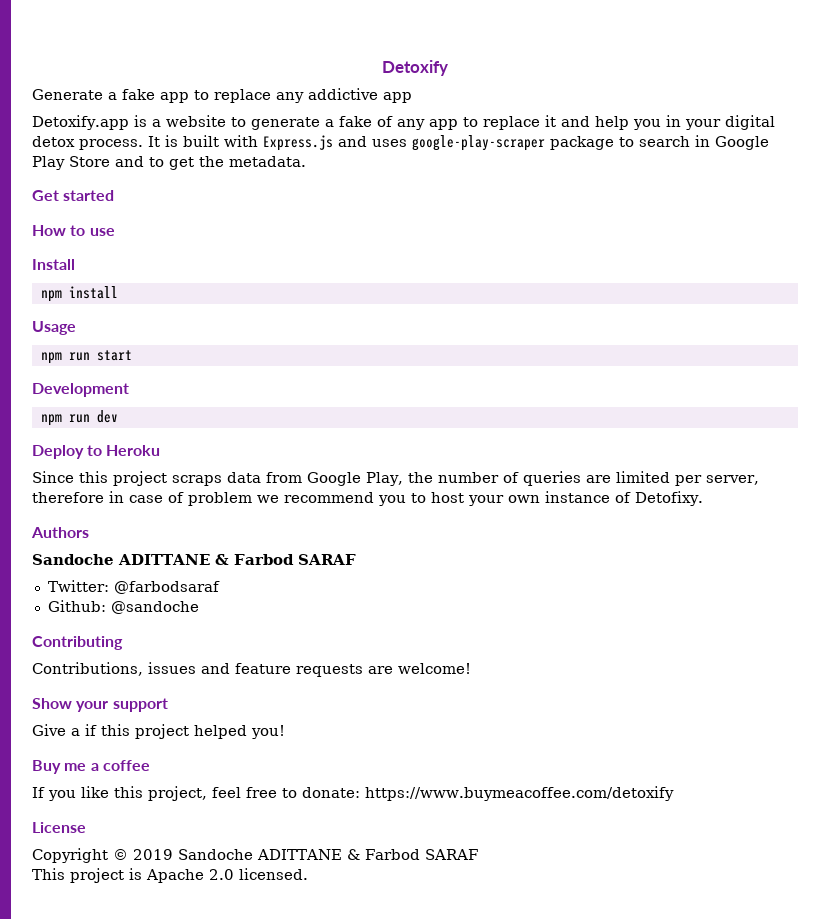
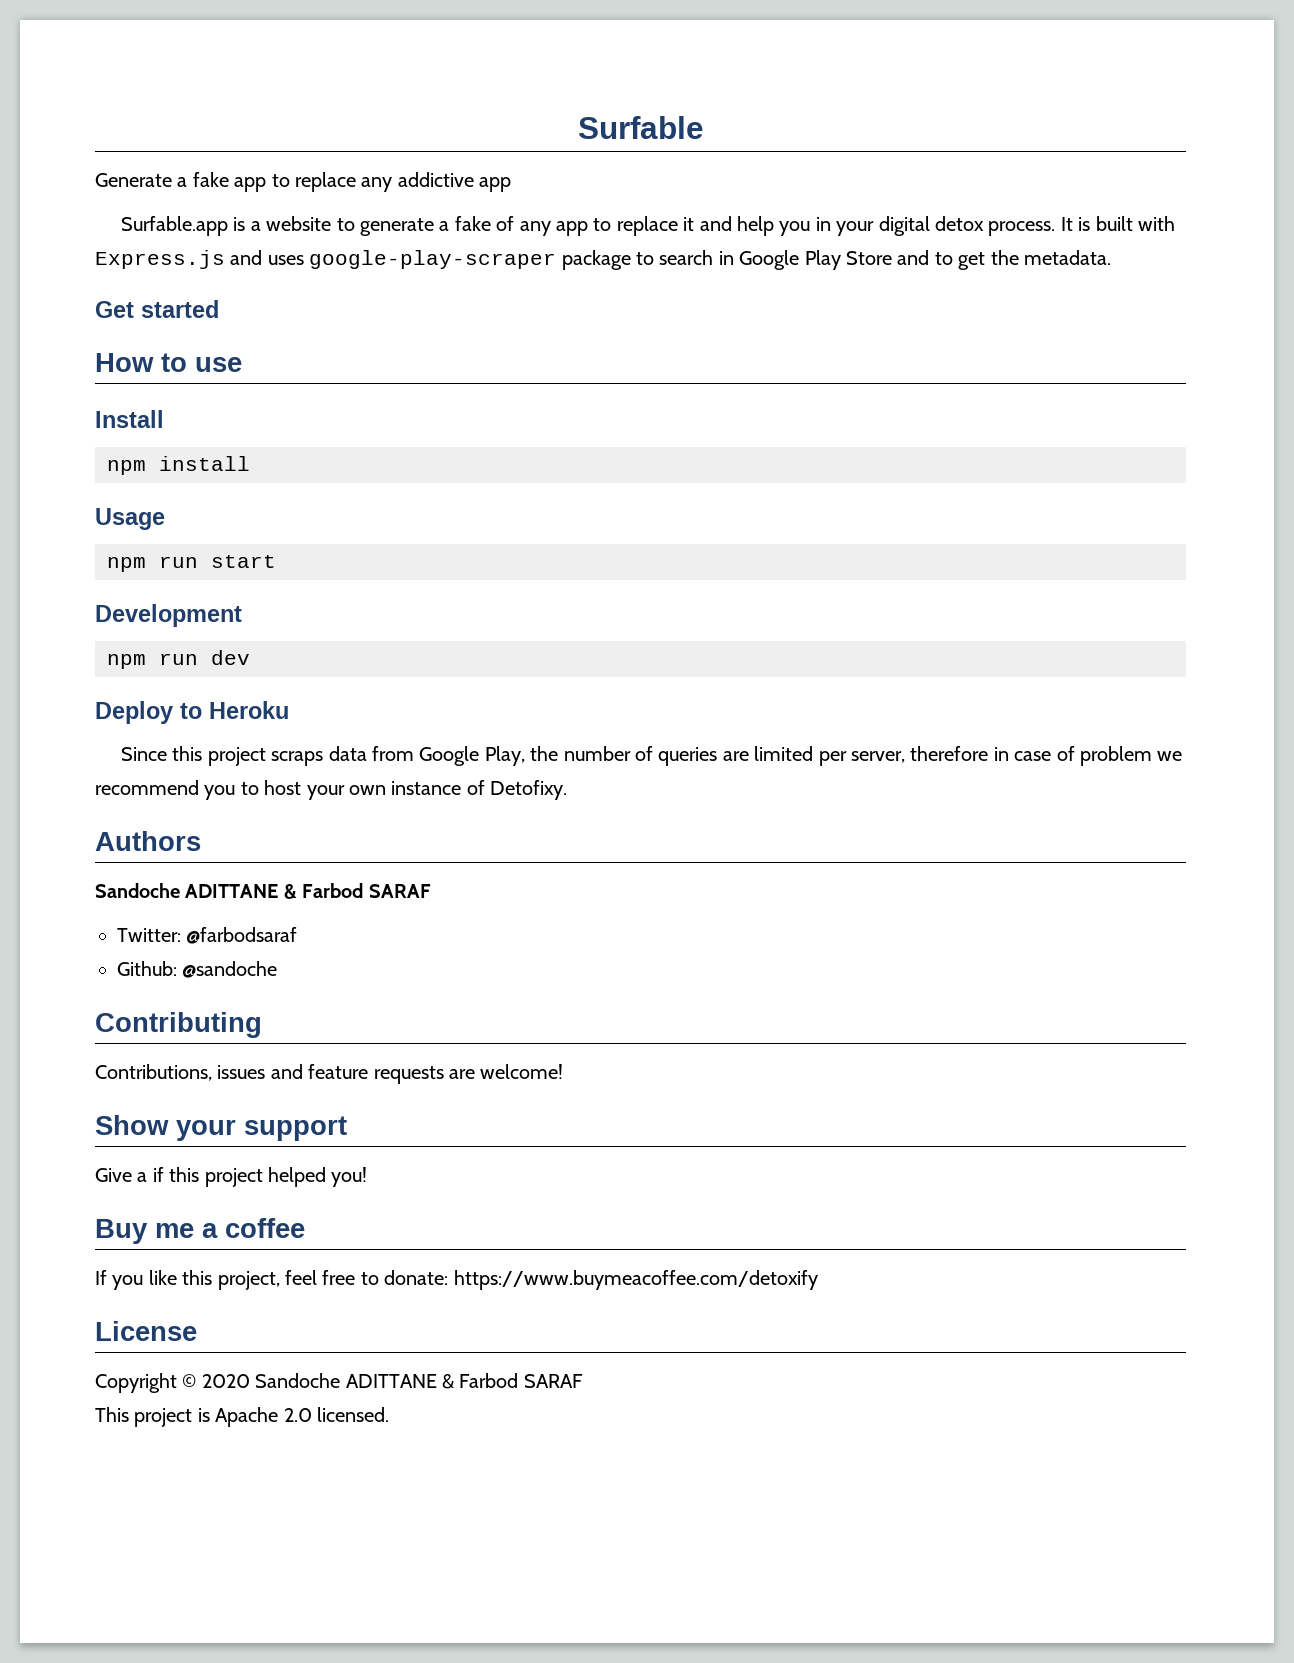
- Detoxify
+ Surfable
- Detoxify.app is a website to generate a fake of any app to replace it and help you in your digital detox process.
+ Surfable.app is a website to generate a fake of any app to replace it and help you in your digital detox process.
- Copyright © 2019 Sandoche ADITTANE & Farbod SARAF
+ Copyright © 2020 Sandoche ADITTANE & Farbod SARAF

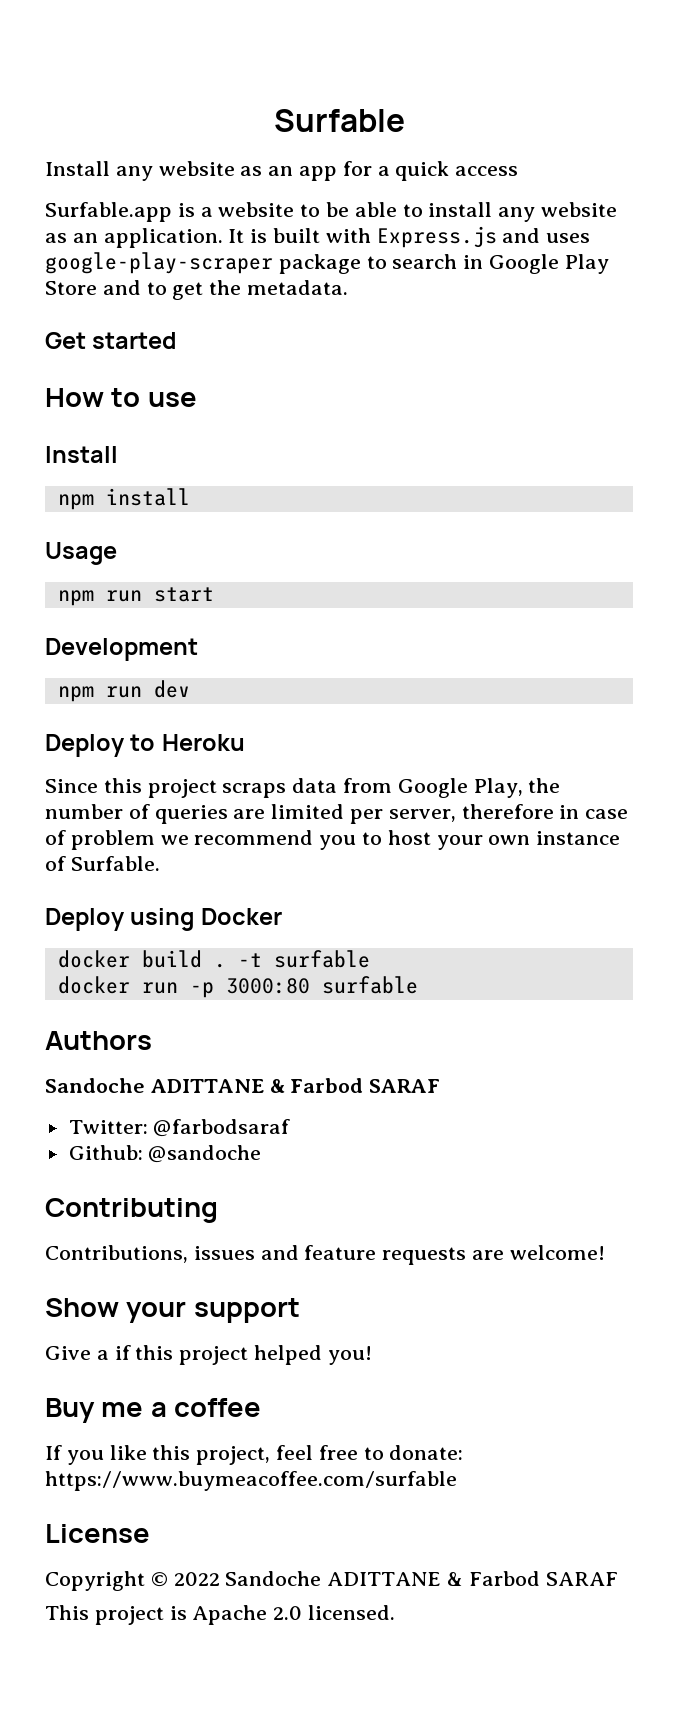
- Generate a fake app to replace any addictive app
+ Install any website as an app for a quick access
- Surfable.app is a website to generate a fake of any app to replace it and help you in your digital detox process.
+ Surfable.app is a website to be able to install any website as an application.
- Since this project scraps data from Google Play, the number of queries are limited per server, therefore in case of problem we recommend you to host your own instance of Detofixy.
+ Since this project scraps data from Google Play, the number of queries are limited per server, therefore in case of problem we recommend you to host your own instance of Surfable.
+ Deploy using Docker
+ docker build . -t surfable
+ docker run -p 3000:80 surfable
- If you like this project, feel free to donate: https://www.buymeacoffee.com/detoxify
+ If you like this project, feel free to donate: https://www.buymeacoffee.com/surfable
- Copyright © 2020 Sandoche ADITTANE & Farbod SARAF
+ Copyright © 2022 Sandoche ADITTANE & Farbod SARAF

